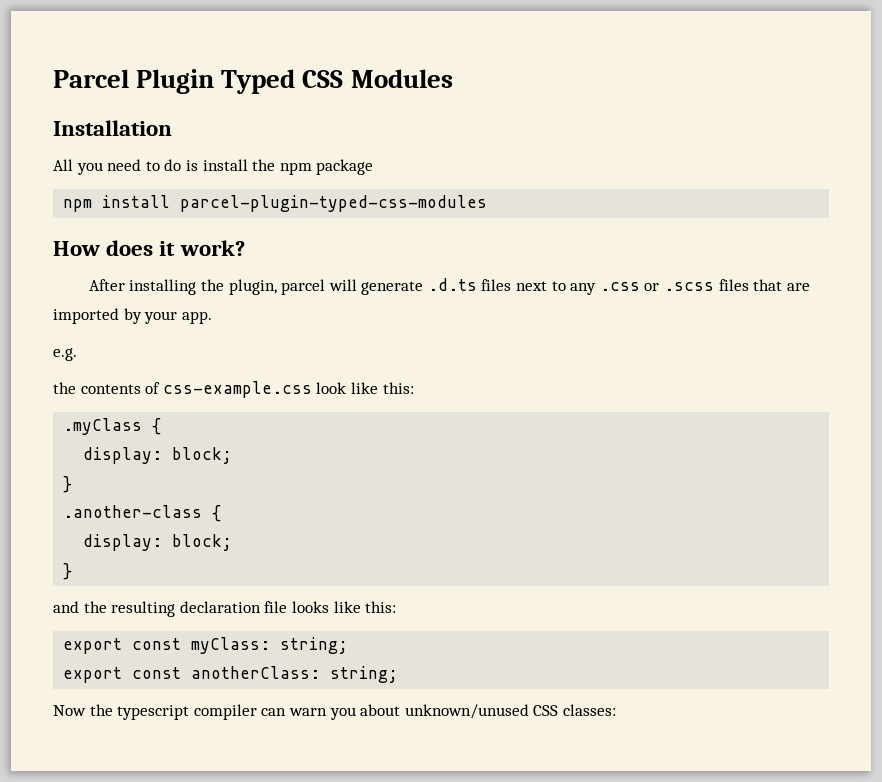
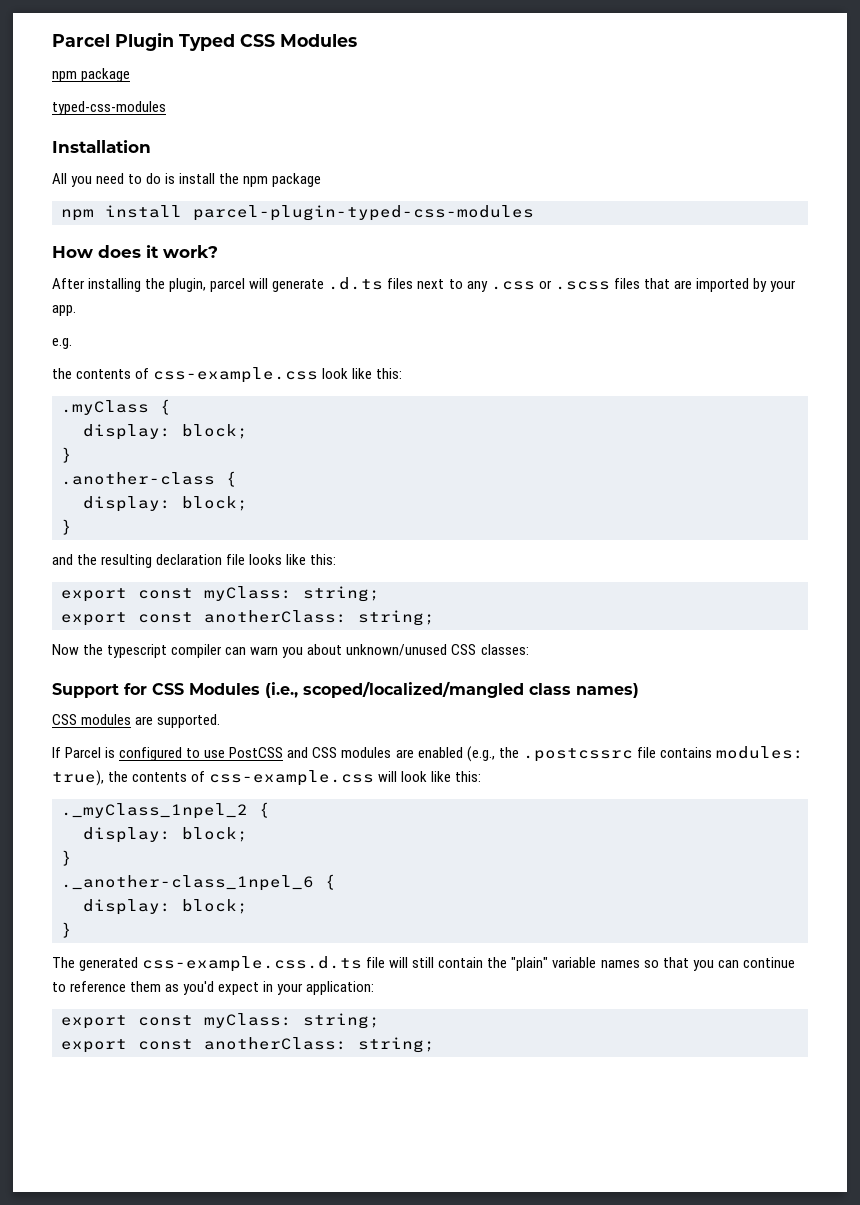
  Parcel Plugin Typed CSS Modules
+ npm package
+ typed-css-modules
+ Support for CSS Modules (i.e., scoped/localized/mangled class names)
+ CSS modules are supported.
+ If Parcel is configured to use PostCSS and CSS modules are enabled (e.g., the .postcssrc file contains modules: true), the contents of css-example.css will look like this:
+ ._myClass_1npel_2 {
+ display: block;
+ }
+ ._another-class_1npel_6 {
+ display: block;
+ }
+ The generated css-example.css.d.ts file will still contain the "plain" variable names so that you can continue to reference them as you'd expect in your application:
+ export const myClass: string;
+ export const anotherClass: string;

